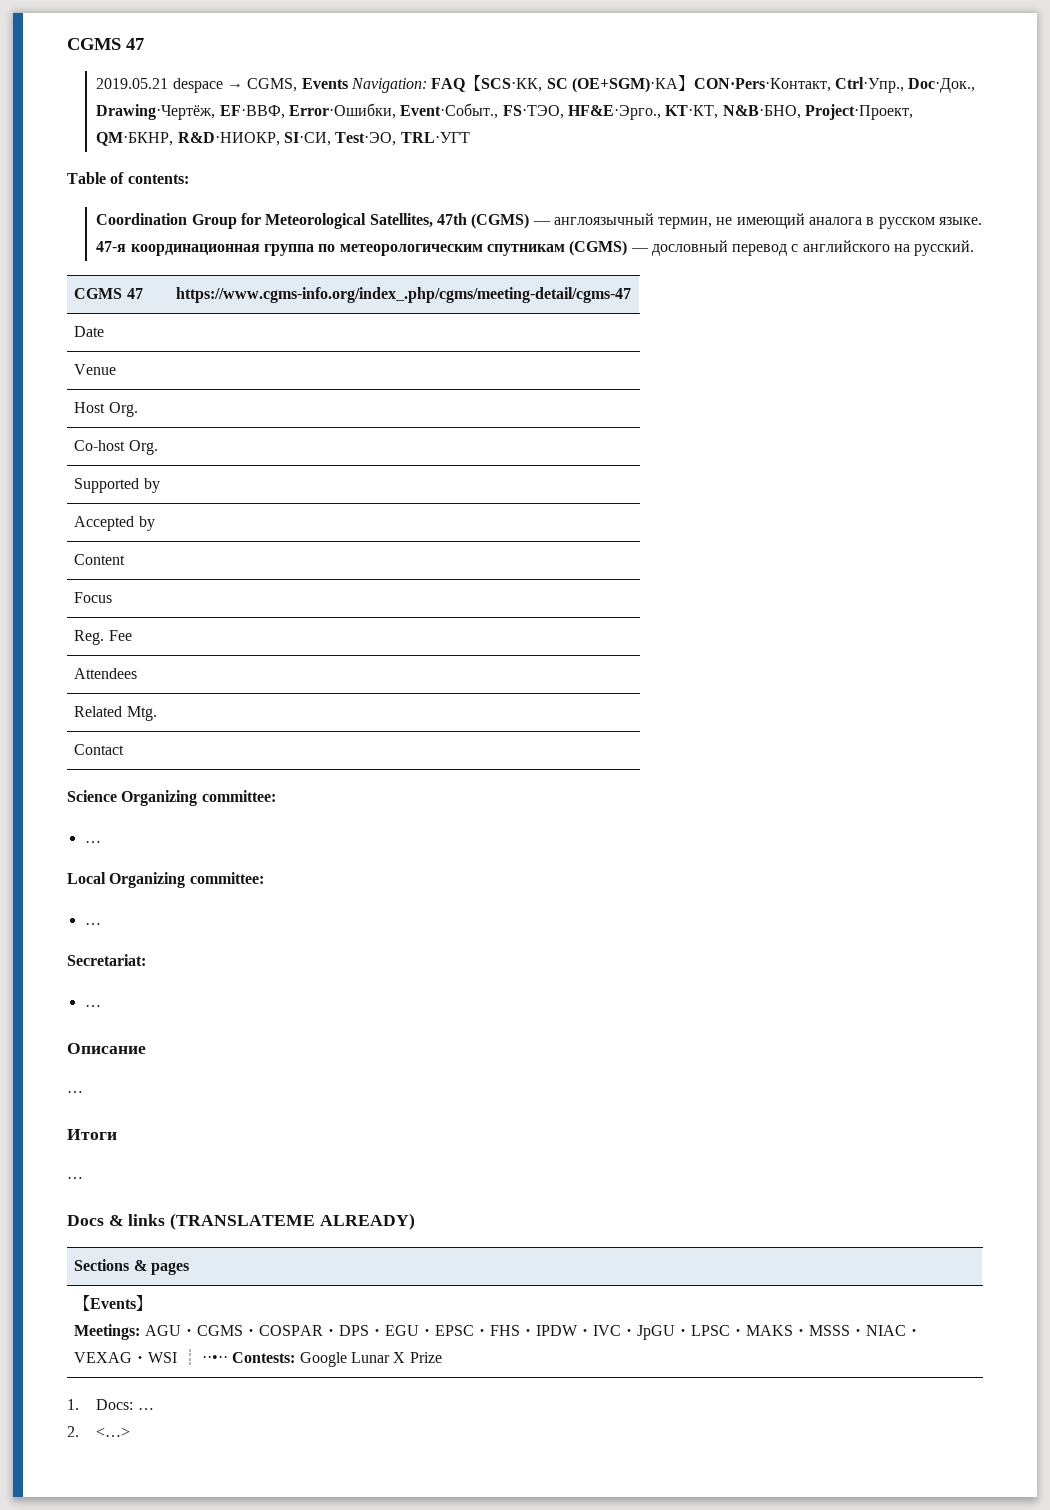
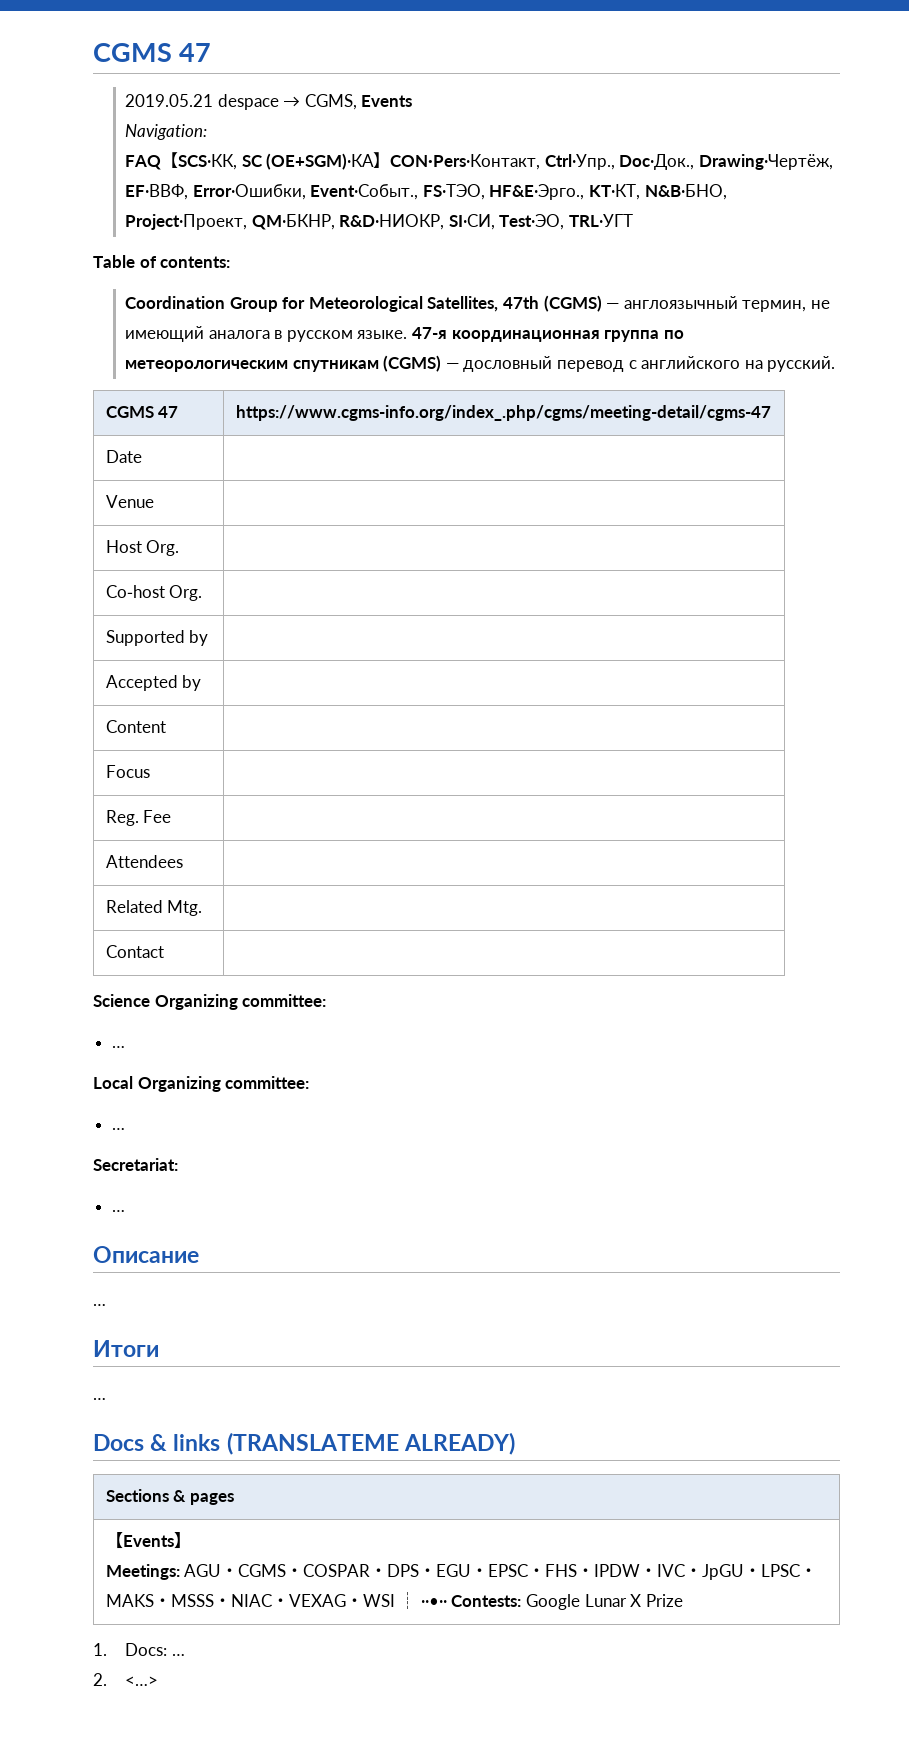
- 2019.05.21 despace → CGMS, Events Navigation: FAQ【SCS·КК, SC (OE+SGM)·КА】CON·Pers·Контакт, Ctrl·Упр., Doc·Док., Drawing·Чертёж, EF·ВВФ, Error·Ошибки, Event·Событ., FS·ТЭО, HF&E·Эрго., KT·КТ, N&B·БНО, Project·Проект, QM·БКНР, R&D·НИОКР, SI·СИ, Test·ЭО, TRL·УГТ
+ 2019.05.21 despace → CGMS, Events
+ Navigation:
+ FAQ【SCS·КК, SC (OE+SGM)·КА】CON·Pers·Контакт, Ctrl·Упр., Doc·Док., Drawing·Чертёж, EF·ВВФ, Error·Ошибки, Event·Событ., FS·ТЭО, HF&E·Эрго., KT·КТ, N&B·БНО, Project·Проект, QM·БКНР, R&D·НИОКР, SI·СИ, Test·ЭО, TRL·УГТ

